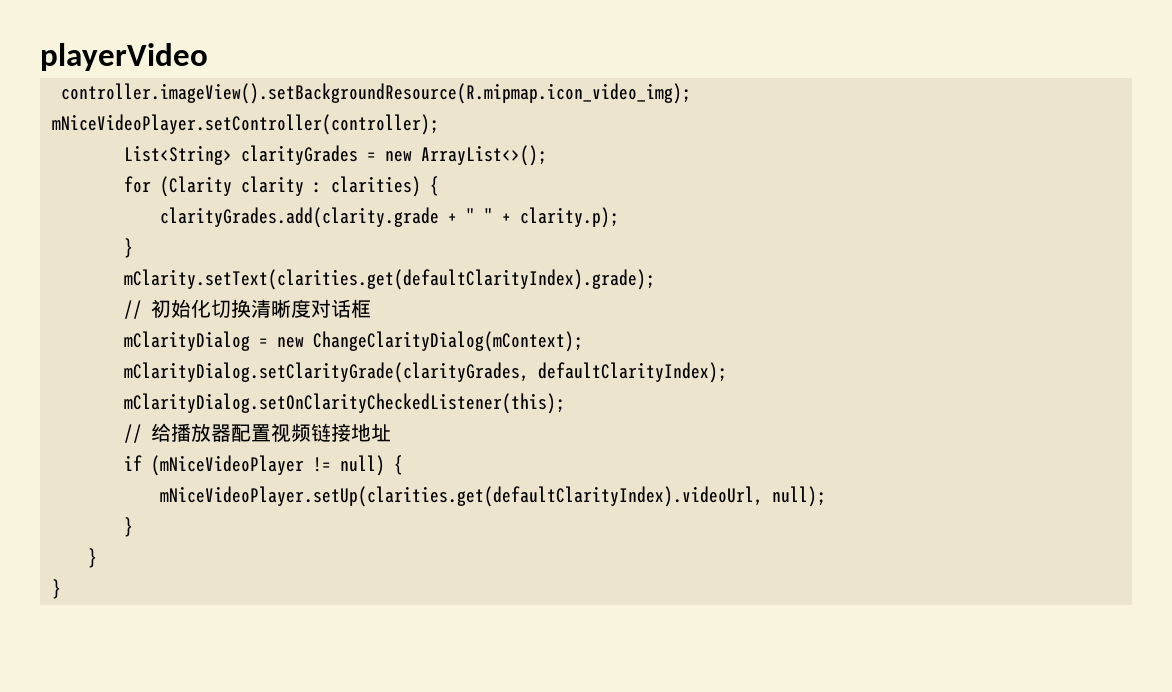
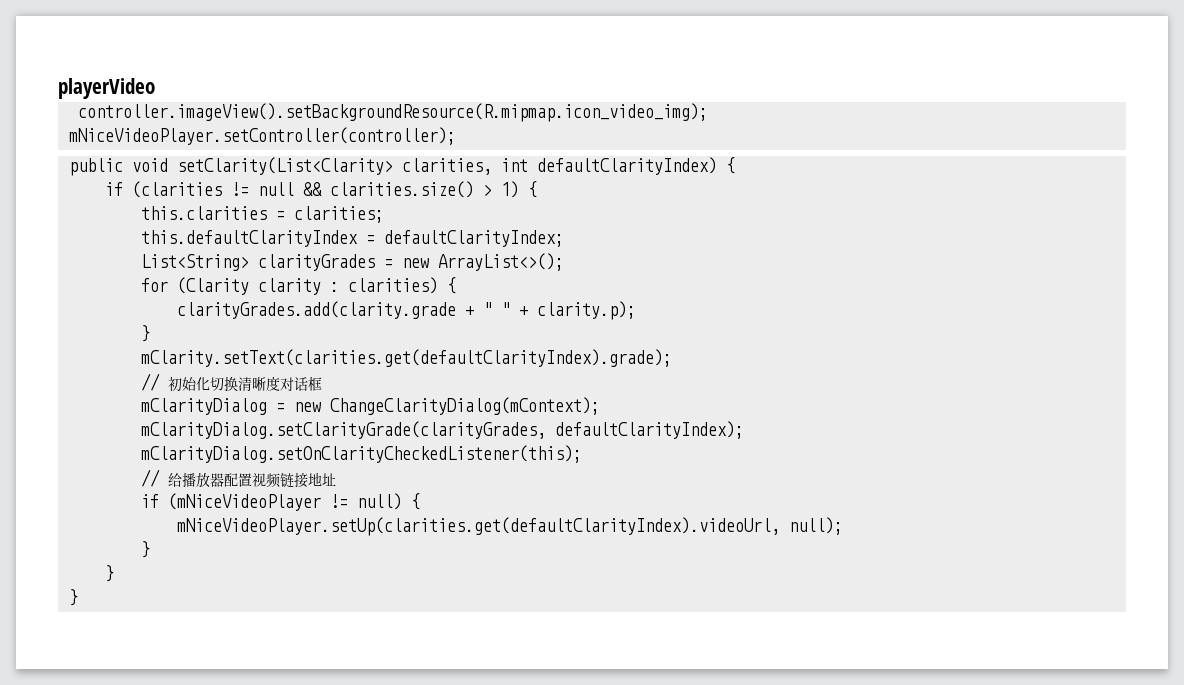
+ public void setClarity(List<Clarity> clarities, int defaultClarityIndex) {
+ if (clarities != null && clarities.size() > 1) {
+ this.clarities = clarities;
+ this.defaultClarityIndex = defaultClarityIndex;

